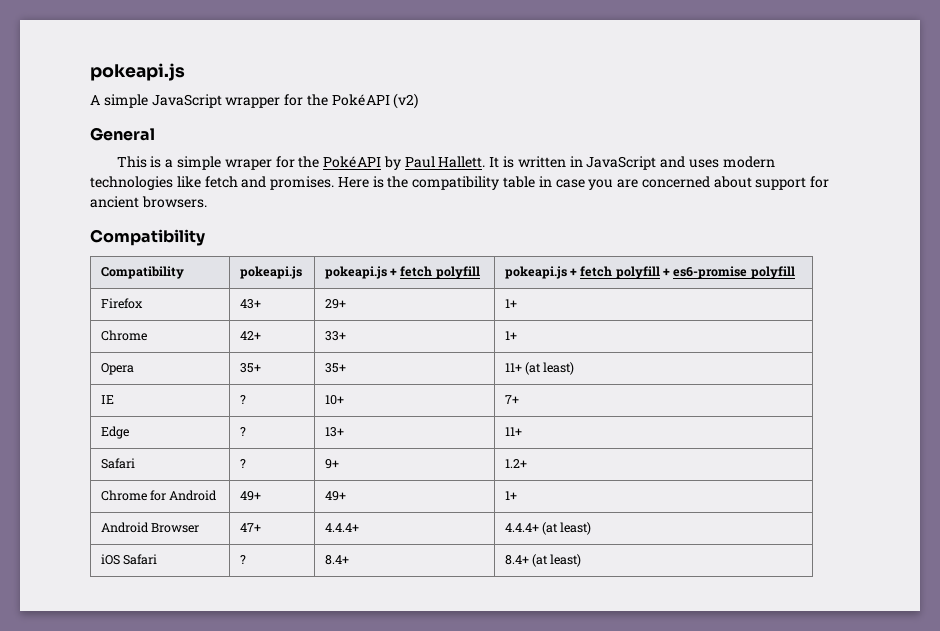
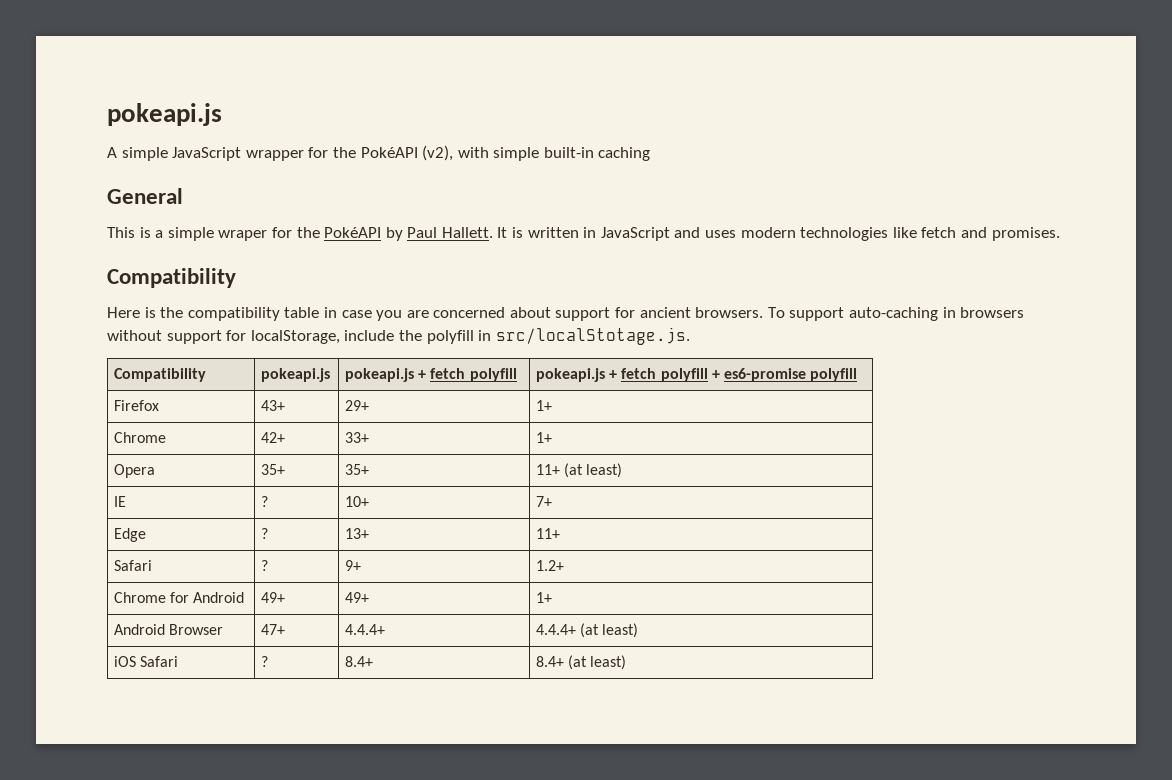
- A simple JavaScript wrapper for the PokéAPI (v2)
+ A simple JavaScript wrapper for the PokéAPI (v2), with simple built-in caching
- It is written in JavaScript and uses modern technologies like fetch and promises. Here is the compatibility table in case you are concerned about support for ancient browsers.
+ It is written in JavaScript and uses modern technologies like fetch and promises.
  Compatibility
+ Here is the compatibility table in case you are concerned about support for ancient browsers. To support auto-caching in browsers without support for localStorage, include the polyfill in src/localStotage.js.

